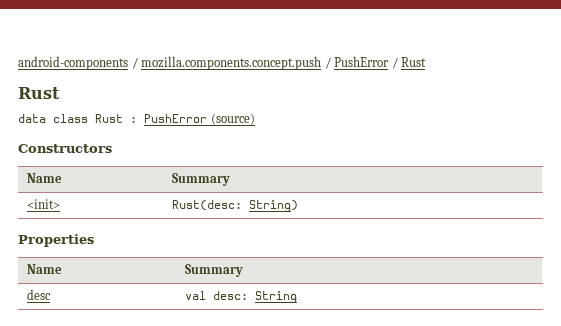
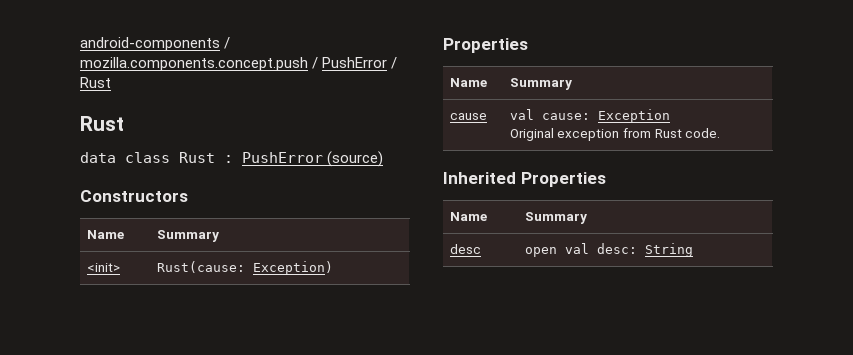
- <init> | Rust(desc: String)
+ <init> | Rust(cause: Exception)
  Properties
+ Name | Summary
+ cause | val cause: Exception
+ Original exception from Rust code.
+ Inherited Properties
- desc | val desc: String
+ desc | open val desc: String

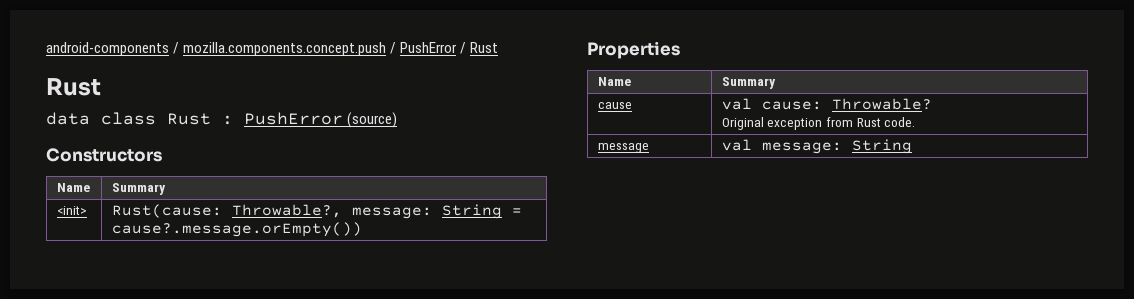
- <init> | Rust(cause: Exception)
+ <init> | Rust(cause: Throwable?, message: String = cause?.message.orEmpty())
- cause | val cause: Exception
+ cause | val cause: Throwable?
- Inherited Properties
- Name | Summary
- desc | open val desc: String
+ message | val message: String

